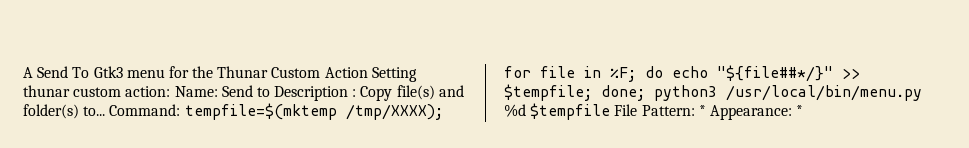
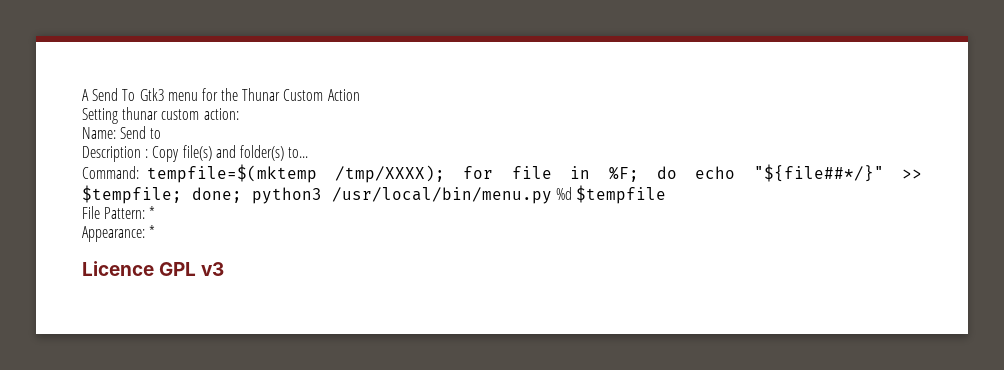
- A Send To Gtk3 menu for the Thunar Custom Action Setting thunar custom action: Name: Send to Description : Copy file(s) and folder(s) to... Command: tempfile=$(mktemp /tmp/XXXX); for file in %F; do echo "${file##*/}" >> $tempfile; done; python3 /usr/local/bin/menu.py %d $tempfile File Pattern: * Appearance: *
+ A Send To Gtk3 menu for the Thunar Custom Action
+ Setting thunar custom action:
+ Name: Send to
+ Description : Copy file(s) and folder(s) to...
+ Command: tempfile=$(mktemp /tmp/XXXX); for file in %F; do echo "${file##*/}" >> $tempfile; done; python3 /usr/local/bin/menu.py %d $tempfile
+ File Pattern: *
+ Appearance: *
+ Licence GPL v3

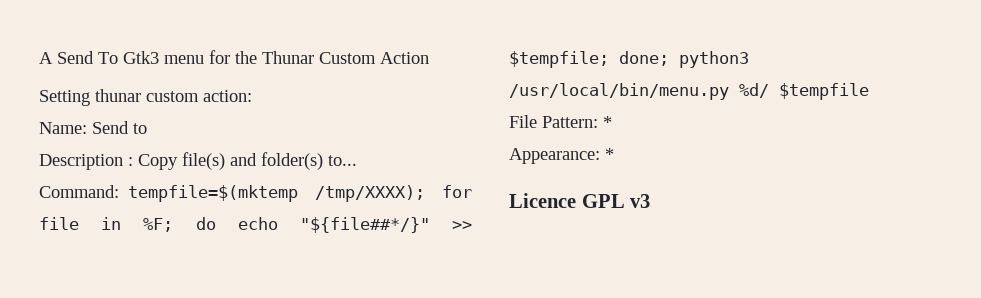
- Command: tempfile=$(mktemp /tmp/XXXX); for file in %F; do echo "${file##*/}" >> $tempfile; done; python3 /usr/local/bin/menu.py %d $tempfile
+ Command: tempfile=$(mktemp /tmp/XXXX); for file in %F; do echo "${file##*/}" >> $tempfile; done; python3 /usr/local/bin/menu.py %d/ $tempfile

